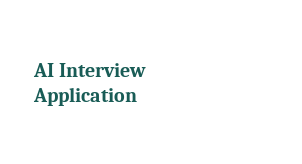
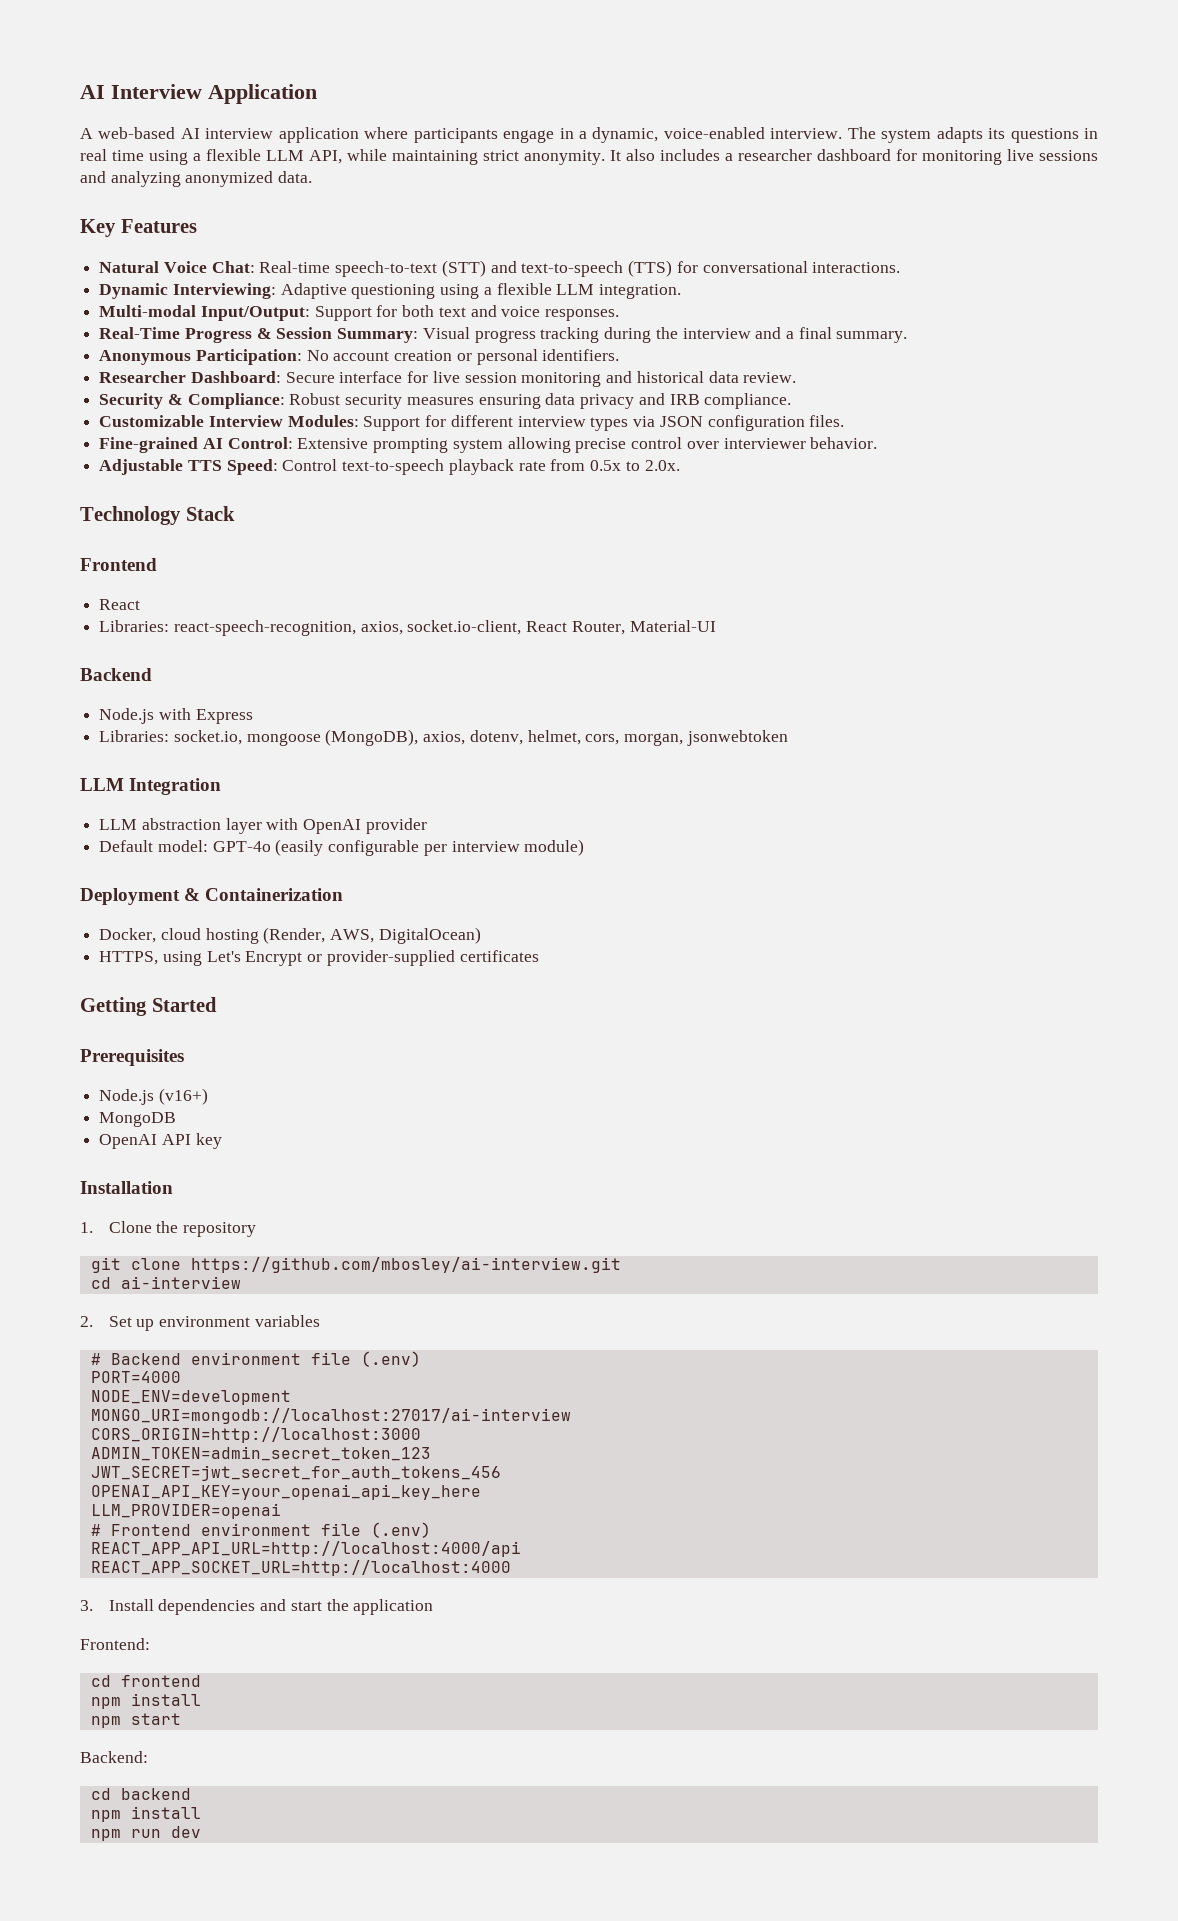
+ A web-based AI interview application where participants engage in a dynamic, voice-enabled interview. The system adapts its questions in real time using a flexible LLM API, while maintaining strict anonymity. It also includes a researcher dashboard for monitoring live sessions and analyzing anonymized data.
+ Key Features
+ Natural Voice Chat: Real-time speech-to-text (STT) and text-to-speech (TTS) for conversational interactions.
+ Dynamic Interviewing: Adaptive questioning using a flexible LLM integration.
+ Multi-modal Input/Output: Support for both text and voice responses.
+ Real-Time Progress & Session Summary: Visual progress tracking during the interview and a final summary.
+ Anonymous Participation: No account creation or personal identifiers.
+ Researcher Dashboard: Secure interface for live session monitoring and historical data review.
+ Security & Compliance: Robust security measures ensuring data privacy and IRB compliance.
+ Customizable Interview Modules: Support for different interview types via JSON configuration files.
+ Fine-grained AI Control: Extensive prompting system allowing precise control over interviewer behavior.
+ Adjustable TTS Speed: Control text-to-speech playback rate from 0.5x to 2.0x.
+ Technology Stack
+ Frontend
+ React
+ Libraries: react-speech-recognition, axios, socket.io-client, React Router, Material-UI
+ Backend
+ Node.js with Express
+ Libraries: socket.io, mongoose (MongoDB), axios, dotenv, helmet, cors, morgan, jsonwebtoken
+ LLM Integration
+ LLM abstraction layer with OpenAI provider
+ Default model: GPT-4o (easily configurable per interview module)
+ Deployment & Containerization
+ Docker, cloud hosting (Render, AWS, DigitalOcean)
+ HTTPS, using Let's Encrypt or provider-supplied certificates
+ Getting Started
+ Prerequisites
+ Node.js (v16+)
+ MongoDB
+ OpenAI API key
+ Installation
+ 1. Clone the repository
+ git clone https://github.com/mbosley/ai-interview.git
+ cd ai-interview
+ 2. Set up environment variables
+ # Backend environment file (.env)
+ PORT=4000
+ NODE_ENV=development
+ MONGO_URI=mongodb://localhost:27017/ai-interview
+ CORS_ORIGIN=http://localhost:3000
+ ADMIN_TOKEN=admin_secret_token_123
+ JWT_SECRET=jwt_secret_for_auth_tokens_456
+ OPENAI_API_KEY=your_openai_api_key_here
+ LLM_PROVIDER=openai
+ # Frontend environment file (.env)
+ REACT_APP_API_URL=http://localhost:4000/api
+ REACT_APP_SOCKET_URL=http://localhost:4000
+ 3. Install dependencies and start the application
+ Frontend:
+ cd frontend
+ npm install
+ npm start
+ Backend:
+ cd backend
+ npm install
+ npm run dev

